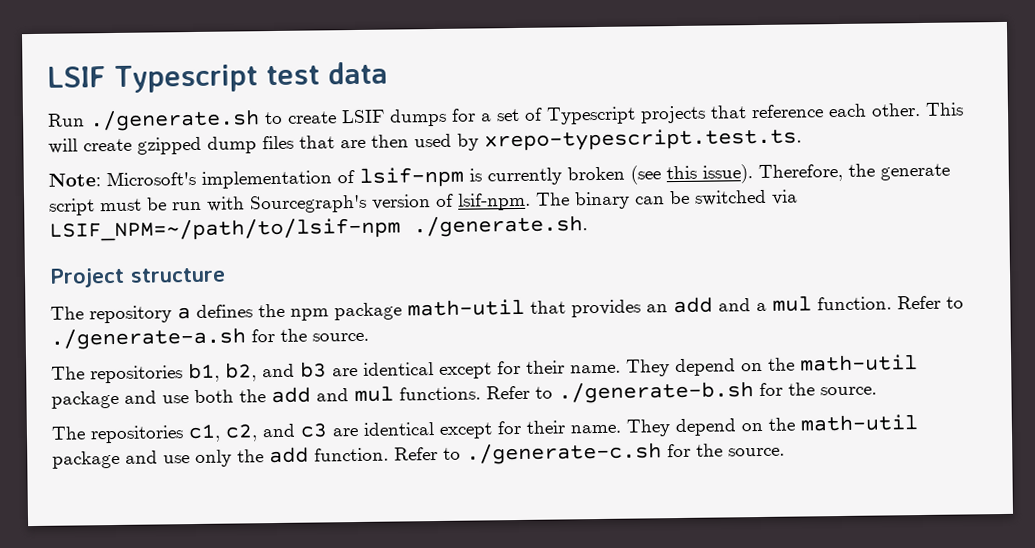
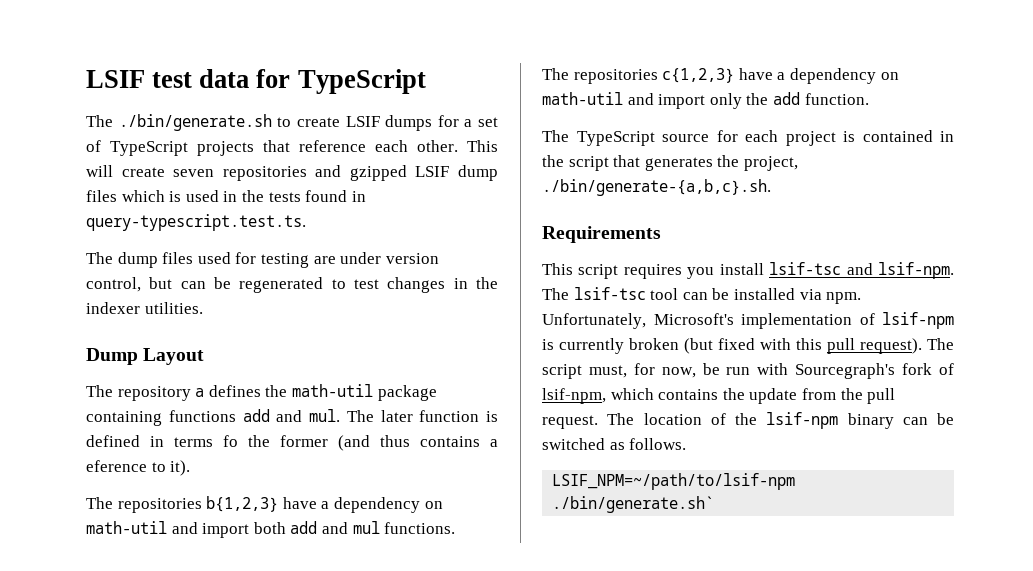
- LSIF Typescript test data
- Run ./generate.sh to create LSIF dumps for a set of Typescript projects that reference each other.
+ LSIF test data for TypeScript
+ The ./bin/generate.sh to create LSIF dumps for a set of TypeScript projects that reference each other.
- This will create gzipped dump files that are then used by xrepo-typescript.test.ts.
- Note: Microsoft's implementation of lsif-npm is currently broken (see this issue). Therefore, the generate script must be run with Sourcegraph's version of lsif-npm. The binary can be switched via LSIF_NPM=~/path/to/lsif-npm ./generate.sh.
- Project structure
- The repository a defines the npm package math-util that provides an add and a mul function. Refer to ./generate-a.sh for the source.
- The repositories b1, b2, and b3 are identical except for their name. They depend on the math-util package and use both the add and mul functions. Refer to ./generate-b.sh for the source.
- The repositories c1, c2, and c3 are identical except for their name. They depend on the math-util package and use only the add function. Refer to ./generate-c.sh for the source.
+ This will create seven repositories and gzipped LSIF dump files which is used in the tests found in query-typescript.test.ts.
+ The dump files used for testing are under version control, but can be regenerated to test changes in the indexer utilities.
+ Dump Layout
+ The repository a defines the math-util package containing functions add and mul. The later function is defined in terms fo the former (and thus contains a eference to it).
+ The repositories b{1,2,3} have a dependency on math-util and import both add and mul functions.
+ The repositories c{1,2,3} have a dependency on math-util and import only the add function.
+ The TypeScript source for each project is contained in the script that generates the project, ./bin/generate-{a,b,c}.sh.
+ Requirements
+ This script requires you install lsif-tsc and lsif-npm. The lsif-tsc tool can be installed via npm. Unfortunately, Microsoft's implementation of lsif-npm is currently broken (but fixed with this pull request). The script must, for now, be run with Sourcegraph's fork of lsif-npm, which contains the update from the pull request. The location of the lsif-npm binary can be switched as follows.
+ LSIF_NPM=~/path/to/lsif-npm ./bin/generate.sh`

